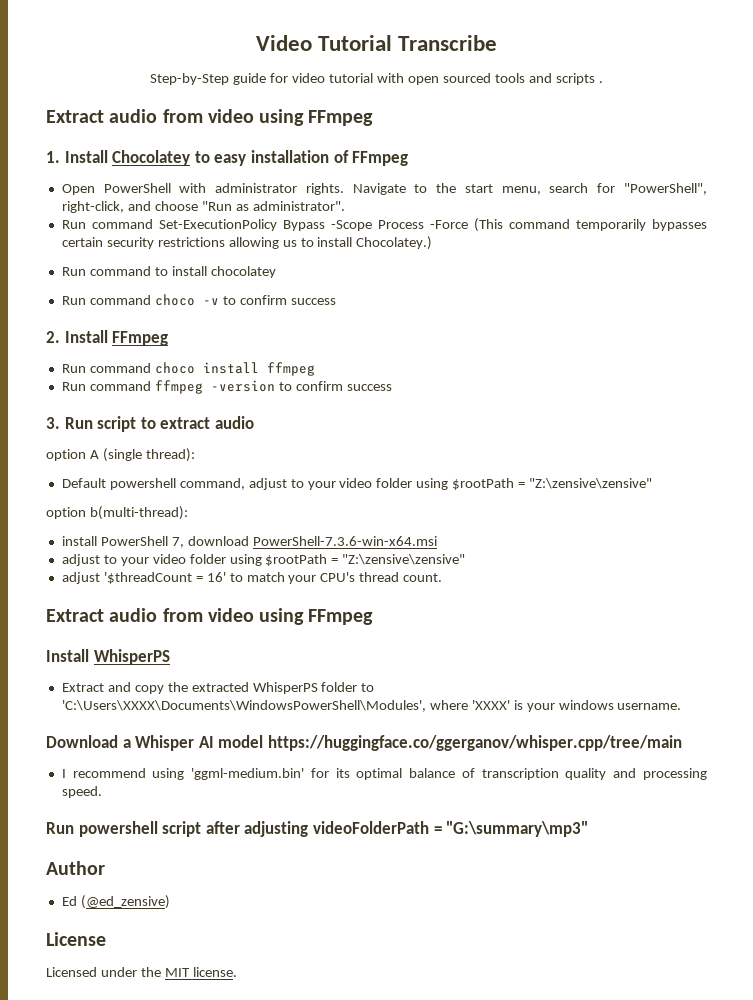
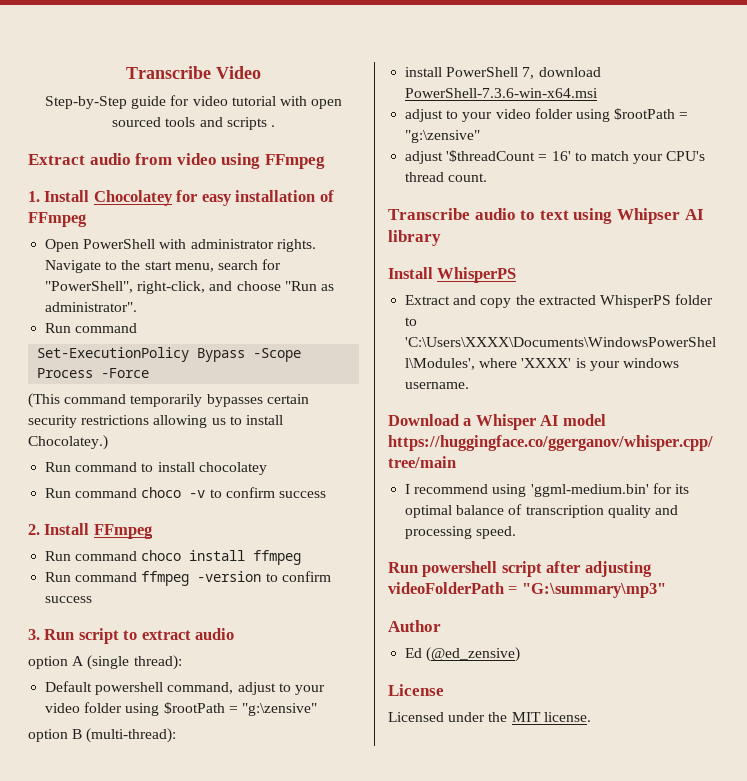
- Video Tutorial Transcribe
+ Transcribe Video
- 1. Install Chocolatey to easy installation of FFmpeg
+ 1. Install Chocolatey for easy installation of FFmpeg
  Navigate to the start menu, search for "PowerShell", right-click, and choose "Run as administrator".
- Run command Set-ExecutionPolicy Bypass -Scope Process -Force (This command temporarily bypasses certain security restrictions allowing us to install Chocolatey.)
+ Run command
+ Set-ExecutionPolicy Bypass -Scope Process -Force
+ (This command temporarily bypasses certain security restrictions allowing us to install Chocolatey.)
- Default powershell command, adjust to your video folder using $rootPath = "Z:\zensive\zensive"
- option b(multi-thread):
+ Default powershell command, adjust to your video folder using $rootPath = "g:\zensive"
+ option B (multi-thread):
  install PowerShell 7, download PowerShell-7.3.6-win-x64.msi
- adjust to your video folder using $rootPath = "Z:\zensive\zensive"
+ adjust to your video folder using $rootPath = "g:\zensive"
  adjust '$threadCount = 16' to match your CPU's thread count.
- Extract audio from video using FFmpeg
+ Transcribe audio to text using Whipser AI library

